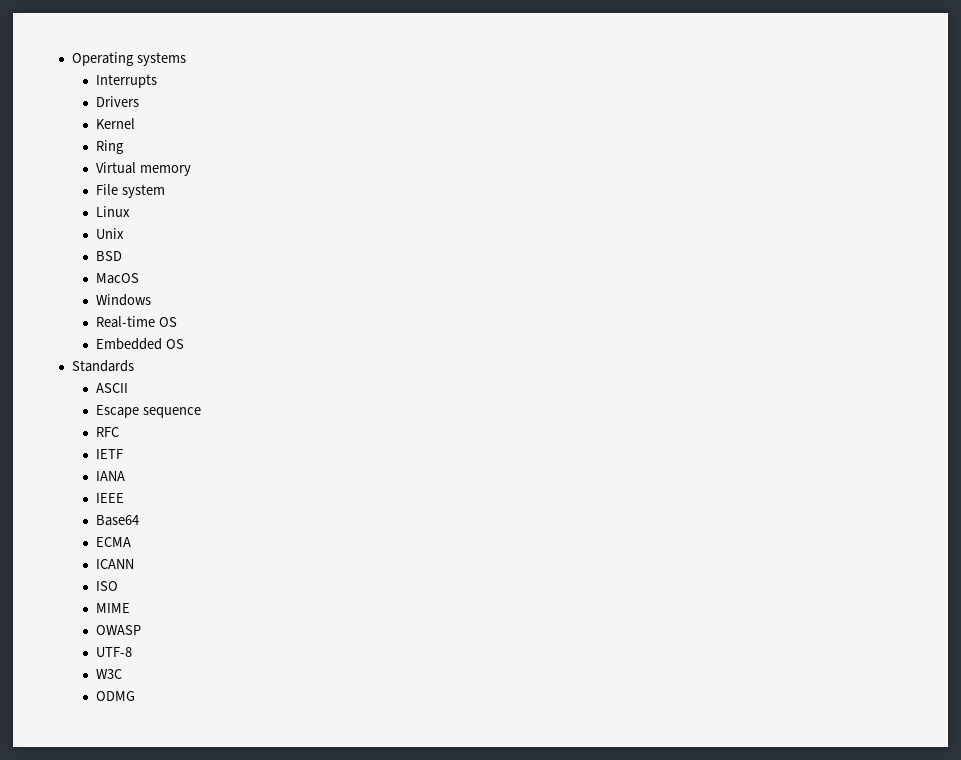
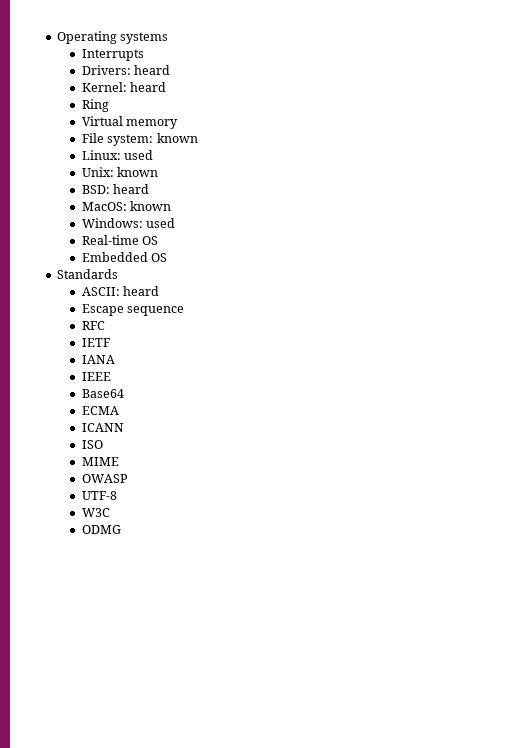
- Drivers
- Kernel
+ Drivers: heard
+ Kernel: heard
- File system
- Linux
- Unix
- BSD
- MacOS
- Windows
+ File system: known
+ Linux: used
+ Unix: known
+ BSD: heard
+ MacOS: known
+ Windows: used
- ASCII
+ ASCII: heard

